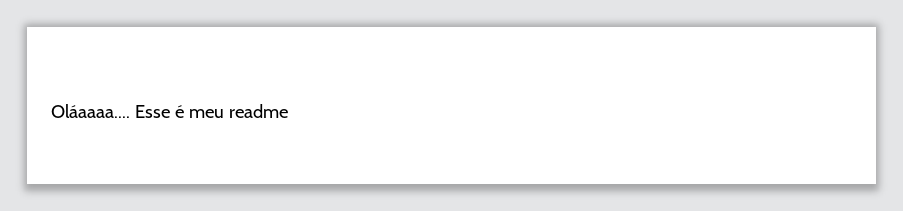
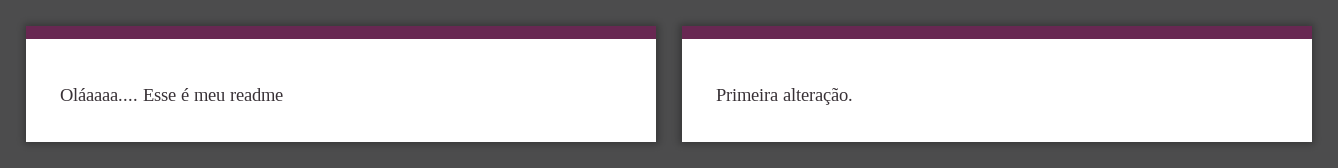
+ Primeira alteração.

